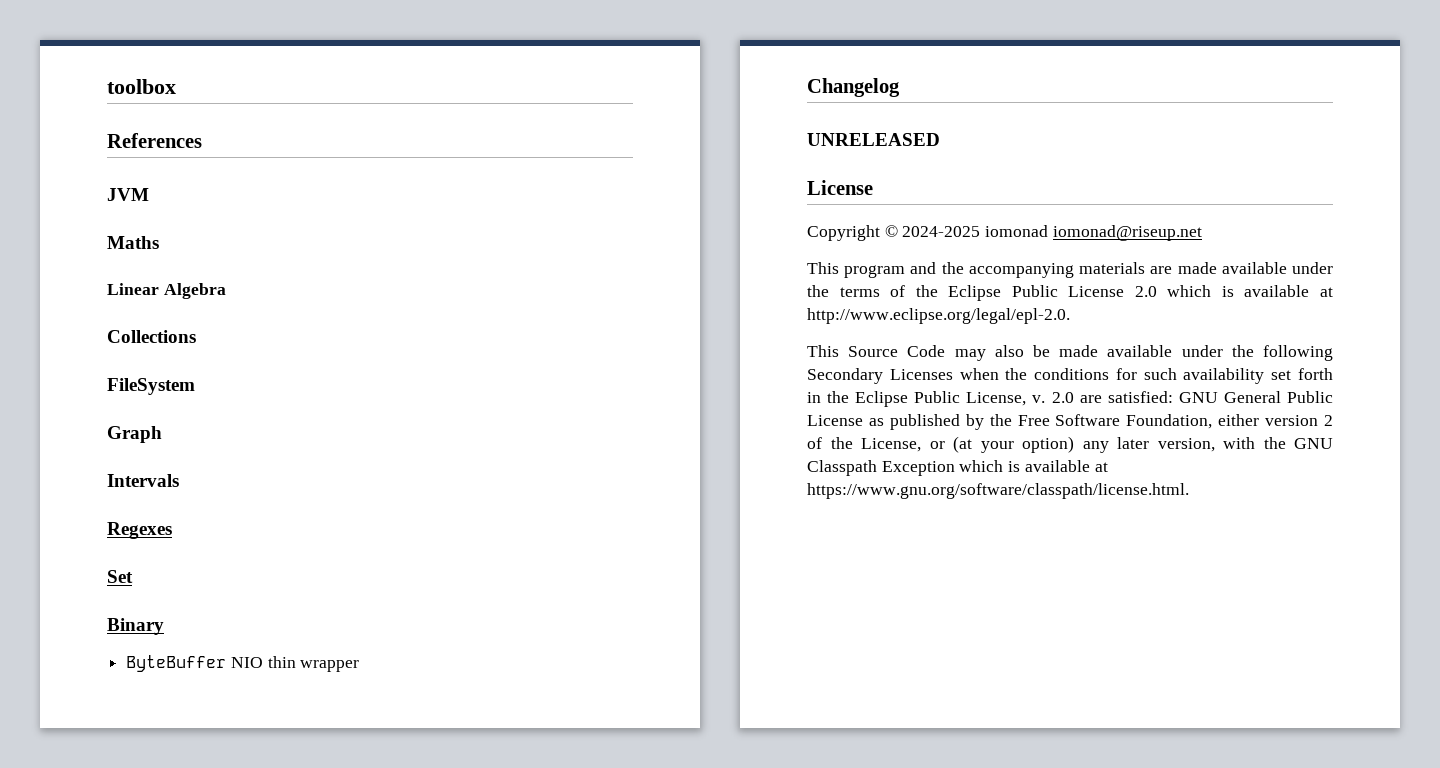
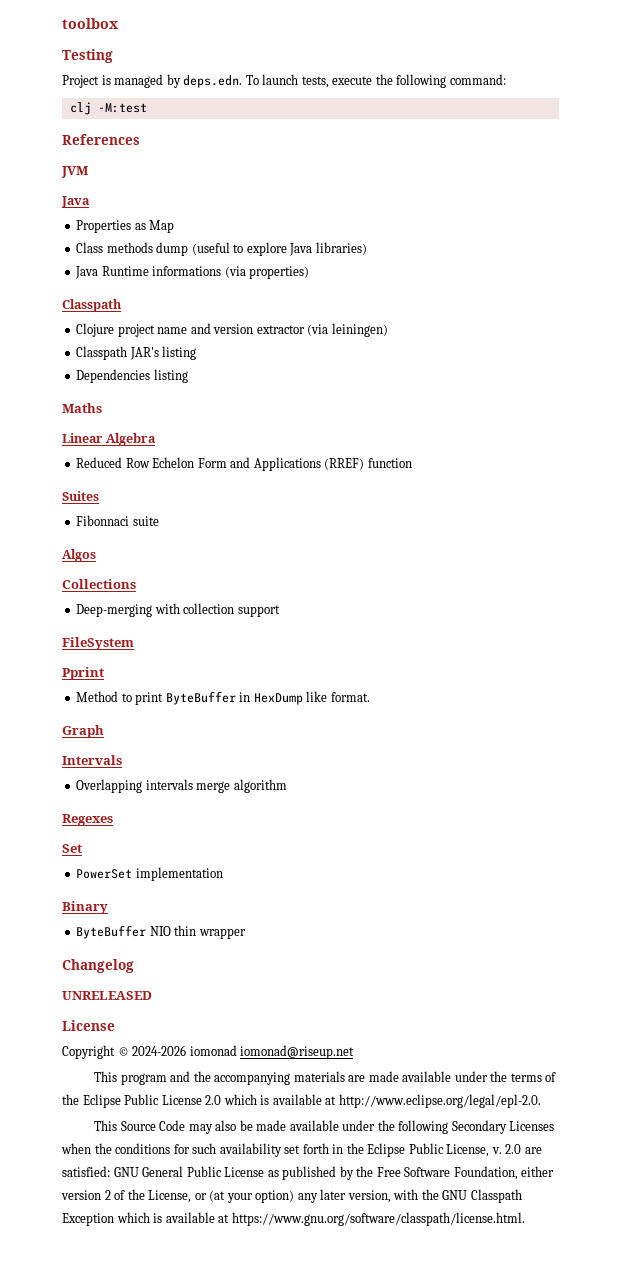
+ Testing
+ Project is managed by deps.edn. To launch tests, execute the following command:
+ clj -M:test
  References
  JVM
+ Java
+ Properties as Map
+ Class methods dump (useful to explore Java libraries)
+ Java Runtime informations (via properties)
+ Classpath
+ Clojure project name and version extractor (via leiningen)
+ Classpath JAR's listing
+ Dependencies listing
  Maths
  Linear Algebra
+ Reduced Row Echelon Form and Applications (RREF) function
+ Suites
+ Fibonnaci suite
+ Algos
  Collections
+ Deep-merging with collection support
  FileSystem
+ Pprint
+ Method to print ByteBuffer in HexDump like format.
  Graph
  Intervals
+ Overlapping intervals merge algorithm
+ PowerSet implementation
- Copyright © 2024-2025 iomonad iomonad@riseup.net
+ Copyright © 2024-2026 iomonad iomonad@riseup.net

